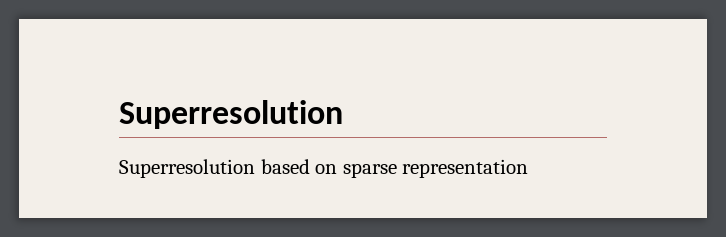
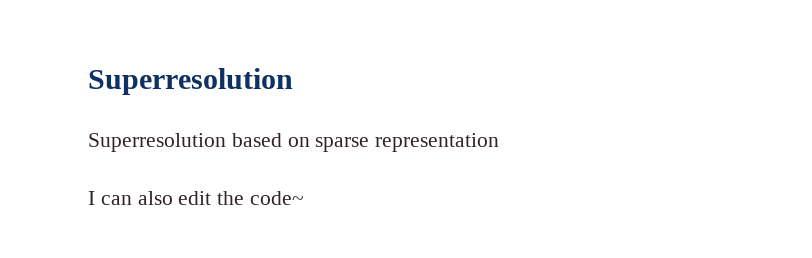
+ I can also edit the code~

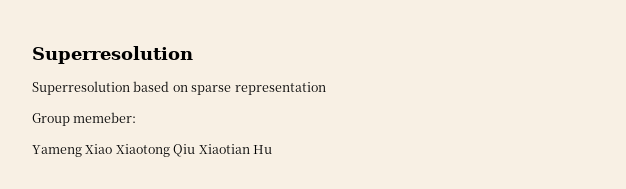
- I can also edit the code~
+ Group memeber:
+ Yameng Xiao Xiaotong Qiu Xiaotian Hu

